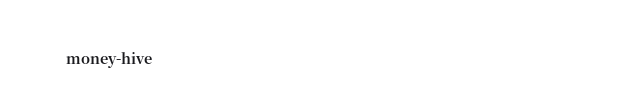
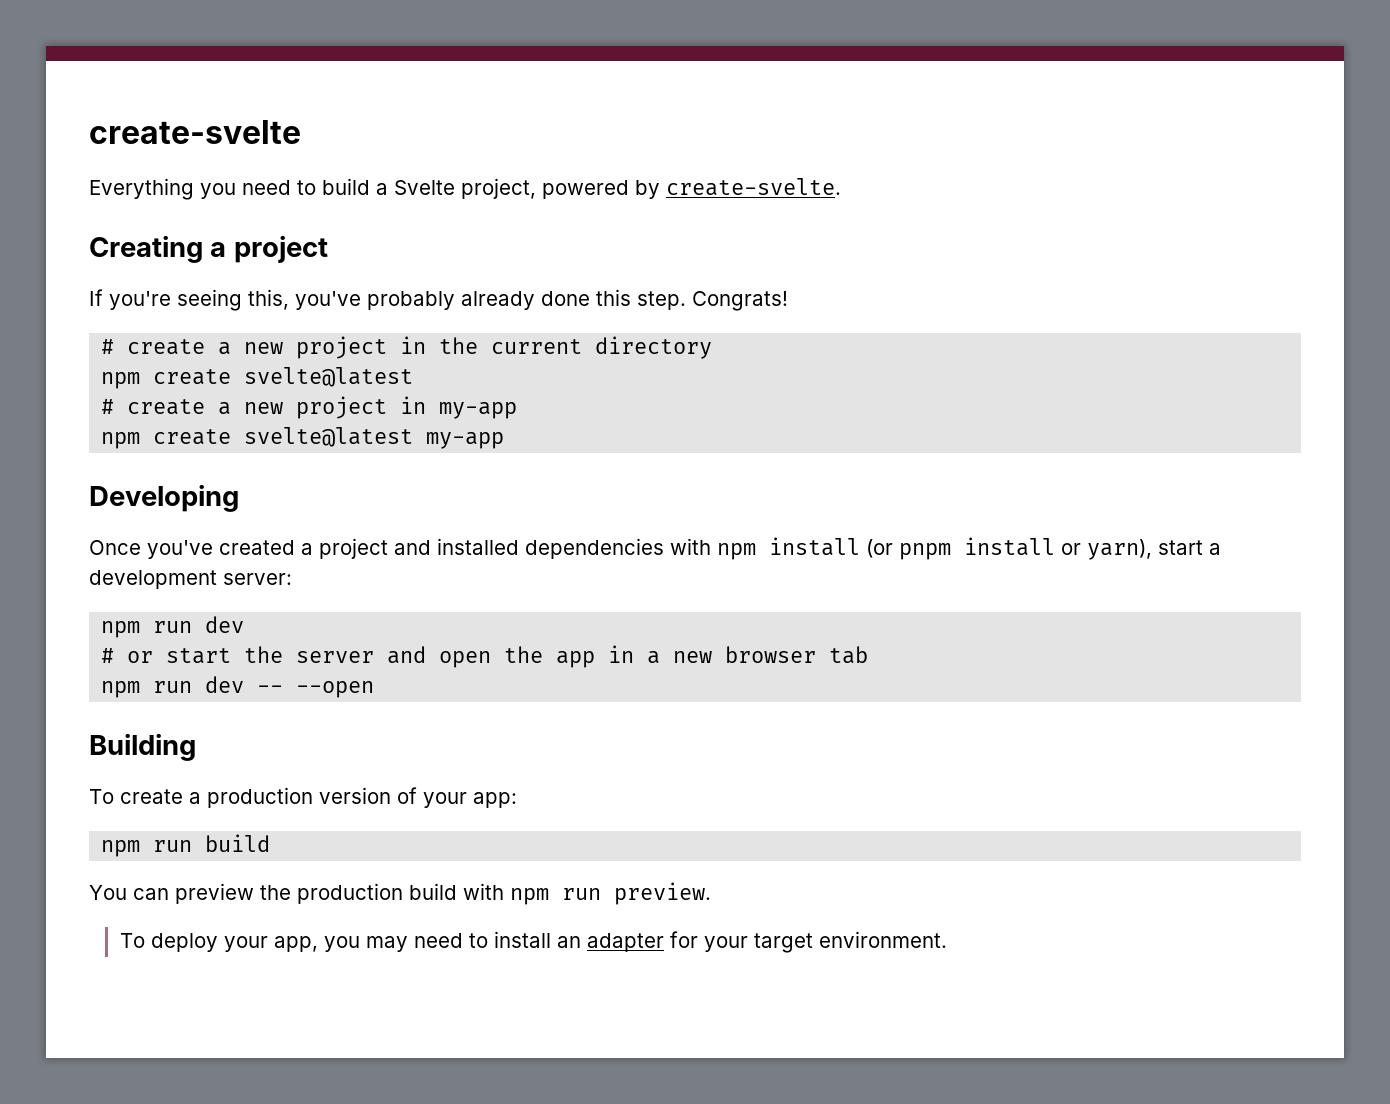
- money-hive
+ create-svelte
+ Everything you need to build a Svelte project, powered by create-svelte.
+ Creating a project
+ If you're seeing this, you've probably already done this step. Congrats!
+ # create a new project in the current directory
+ npm create svelte@latest
+ # create a new project in my-app
+ npm create svelte@latest my-app
+ Developing
+ Once you've created a project and installed dependencies with npm install (or pnpm install or yarn), start a development server:
+ npm run dev
+ # or start the server and open the app in a new browser tab
+ npm run dev -- --open
+ Building
+ To create a production version of your app:
+ npm run build
+ You can preview the production build with npm run preview.
+ To deploy your app, you may need to install an adapter for your target environment.

